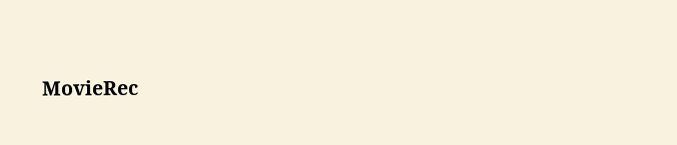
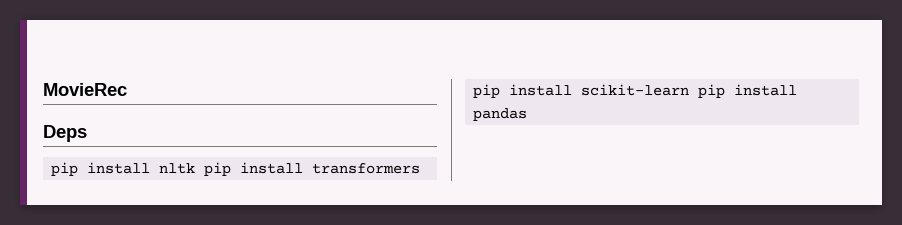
+ Deps
+ pip install nltk pip install transformers pip install scikit-learn pip install pandas

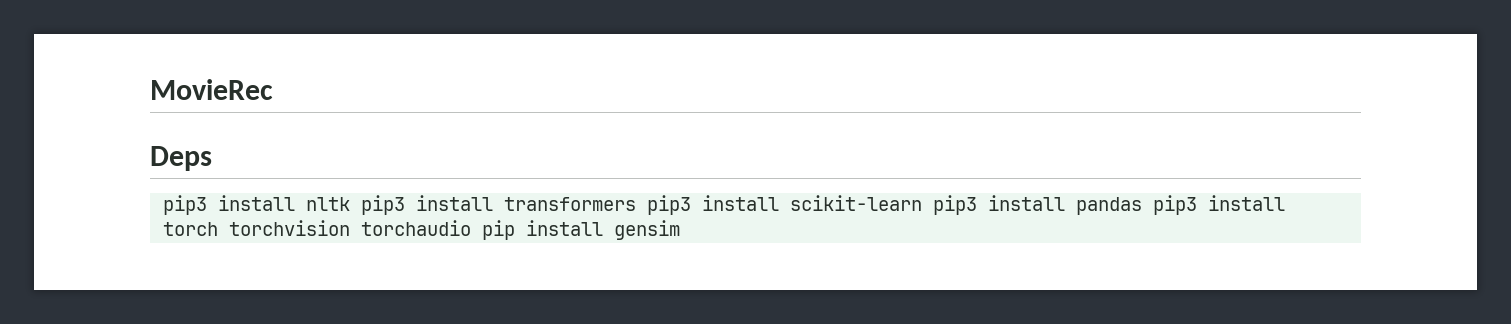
- pip install nltk pip install transformers pip install scikit-learn pip install pandas
+ pip3 install nltk pip3 install transformers pip3 install scikit-learn pip3 install pandas pip3 install torch torchvision torchaudio pip install gensim

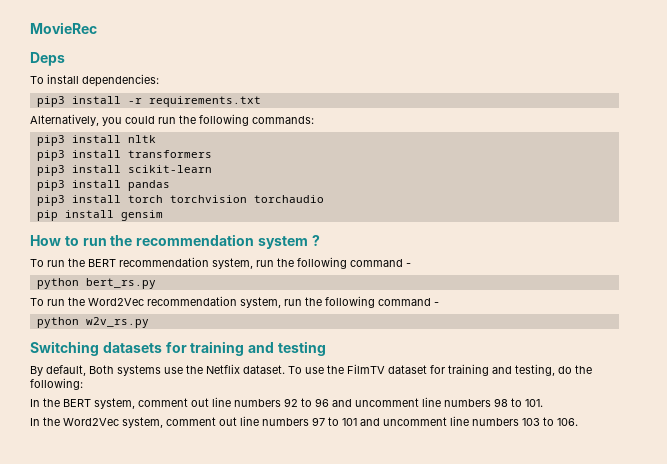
+ To install dependencies:
+ pip3 install -r requirements.txt
+ Alternatively, you could run the following commands:
- pip3 install nltk pip3 install transformers pip3 install scikit-learn pip3 install pandas pip3 install torch torchvision torchaudio pip install gensim
+ pip3 install nltk
+ pip3 install transformers
+ pip3 install scikit-learn
+ pip3 install pandas
+ pip3 install torch torchvision torchaudio
+ pip install gensim
+ How to run the recommendation system ?
+ To run the BERT recommendation system, run the following command -
+ python bert_rs.py
+ To run the Word2Vec recommendation system, run the following command -
+ python w2v_rs.py
+ Switching datasets for training and testing
+ By default, Both systems use the Netflix dataset. To use the FilmTV dataset for training and testing, do the following:
+ In the BERT system, comment out line numbers 92 to 96 and uncomment line numbers 98 to 101.
+ In the Word2Vec system, comment out line numbers 97 to 101 and uncomment line numbers 103 to 106.

